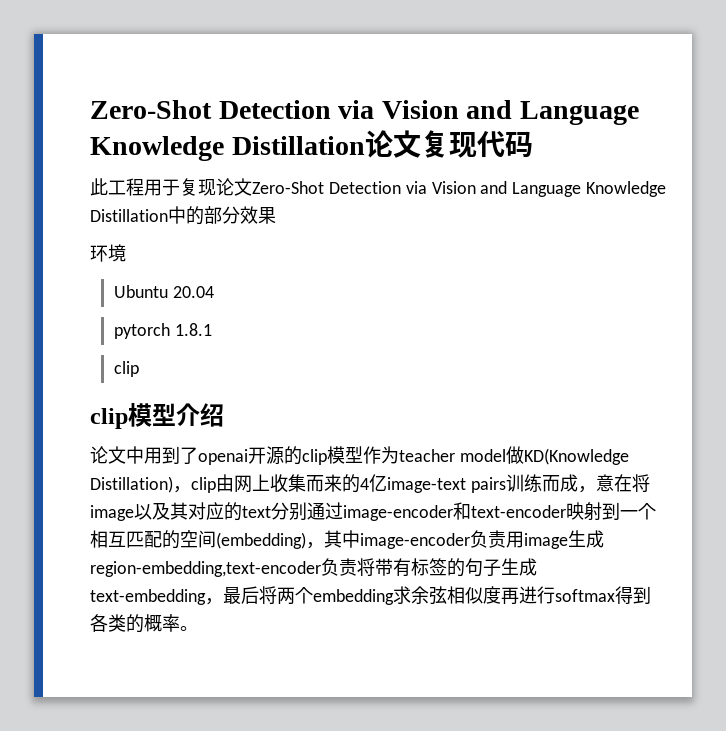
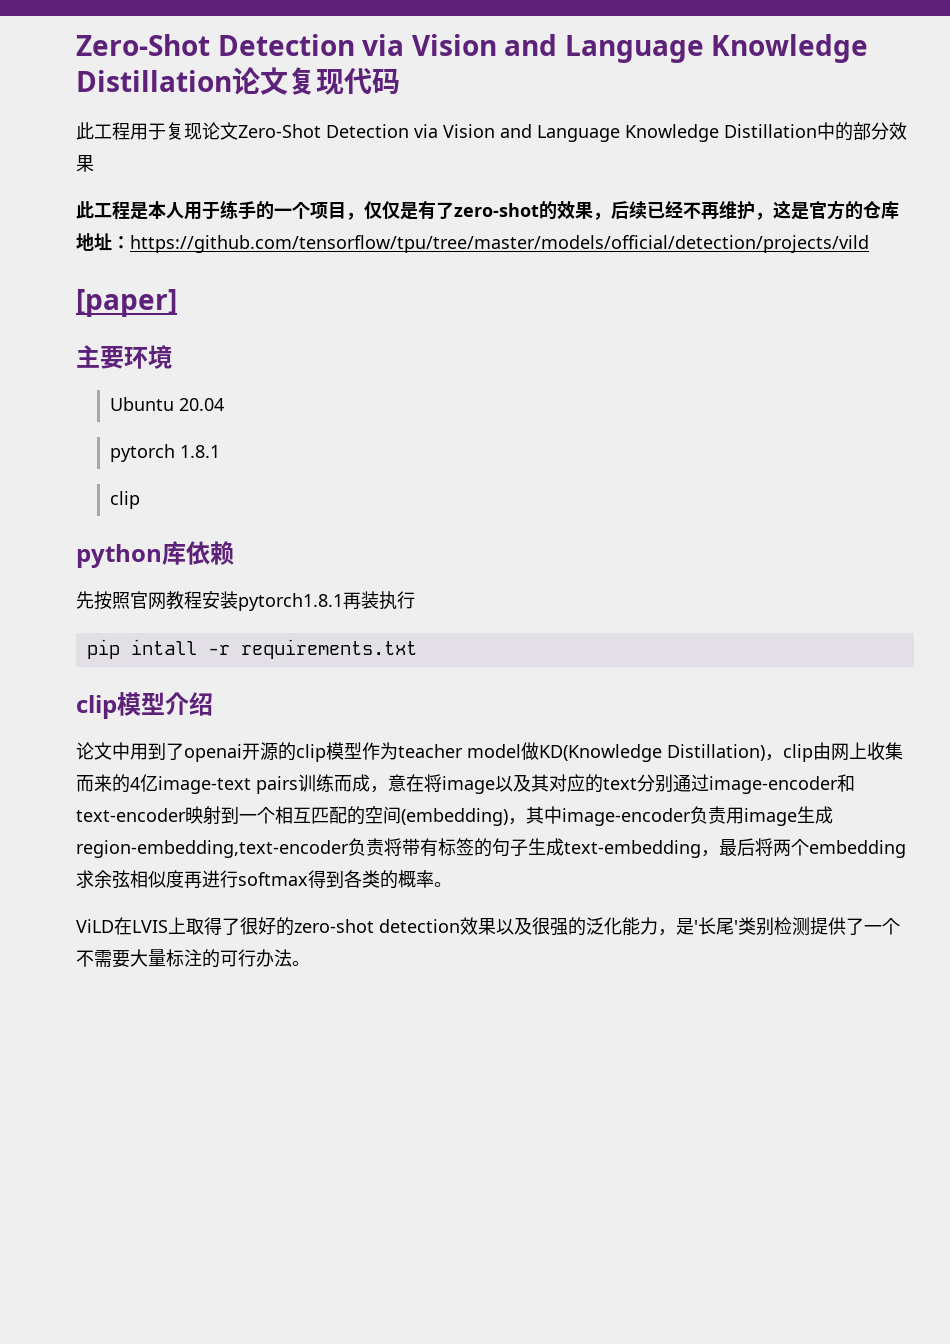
- 环境
+ 此工程是本人用于练手的一个项目，仅仅是有了zero-shot的效果，后续已经不再维护，这是官方的仓库地址：https://github.com/tensorflow/tpu/tree/master/models/official/detection/projects/vild
+ [paper]
+ 主要环境
+ python库依赖
+ 先按照官网教程安装pytorch1.8.1再装执行
+ pip intall -r requirements.txt
+ ViLD在LVIS上取得了很好的zero-shot detection效果以及很强的泛化能力，是'长尾'类别检测提供了一个不需要大量标注的可行办法。

